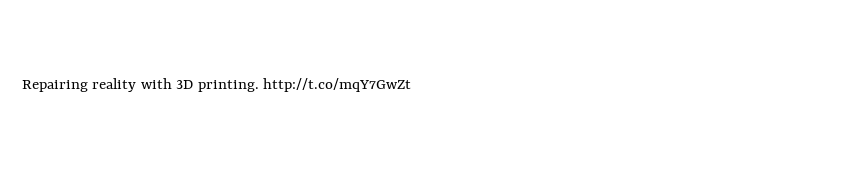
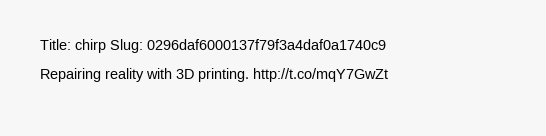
+ Title: chirp Slug: 0296daf6000137f79f3a4daf0a1740c9

